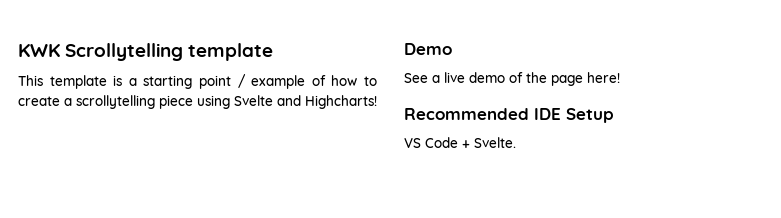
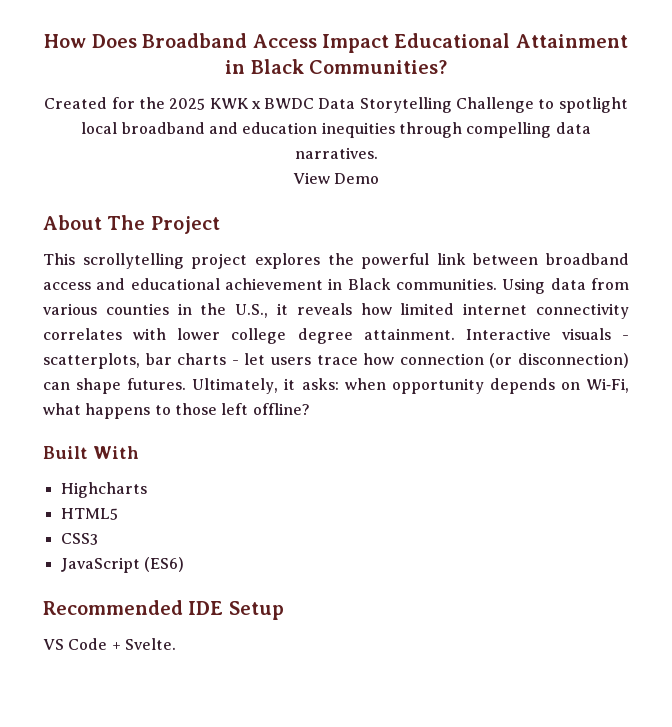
- KWK Scrollytelling template
- This template is a starting point / example of how to create a scrollytelling piece using Svelte and Highcharts!
- Demo
- See a live demo of the page here!
+ How Does Broadband Access Impact Educational Attainment in Black Communities?
+ Created for the 2025 KWK x BWDC Data Storytelling Challenge to spotlight local broadband and education inequities through compelling data narratives.
+ View Demo
+ About The Project
+ This scrollytelling project explores the powerful link between broadband access and educational achievement in Black communities. Using data from various counties in the U.S., it reveals how limited internet connectivity correlates with lower college degree attainment. Interactive visuals - scatterplots, bar charts - let users trace how connection (or disconnection) can shape futures. Ultimately, it asks: when opportunity depends on Wi‑Fi, what happens to those left offline?
+ Built With
+ Highcharts
+ HTML5
+ CSS3
+ JavaScript (ES6)

